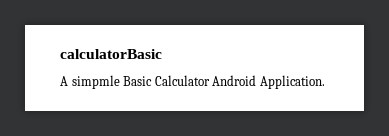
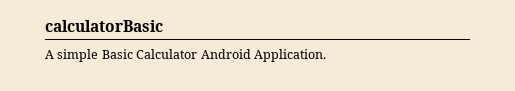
- A simpmle Basic Calculator Android Application.
+ A simple Basic Calculator Android Application.

